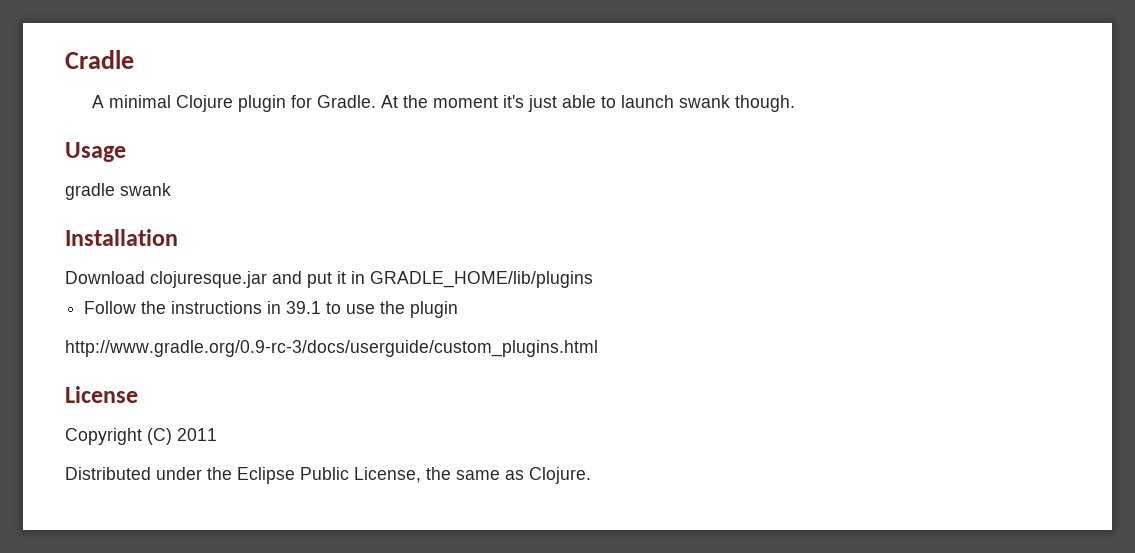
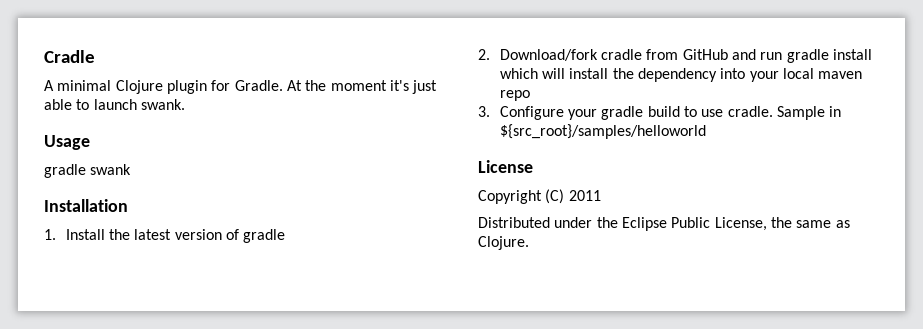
- At the moment it's just able to launch swank though.
+ At the moment it's just able to launch swank.
- Download clojuresque.jar and put it in GRADLE_HOME/lib/plugins
- Follow the instructions in 39.1 to use the plugin
- http://www.gradle.org/0.9-rc-3/docs/userguide/custom_plugins.html
+ 1. Install the latest version of gradle
+ 2. Download/fork cradle from GitHub and run gradle install which will install the dependency into your local maven repo
+ 3. Configure your gradle build to use cradle. Sample in ${src_root}/samples/helloworld

